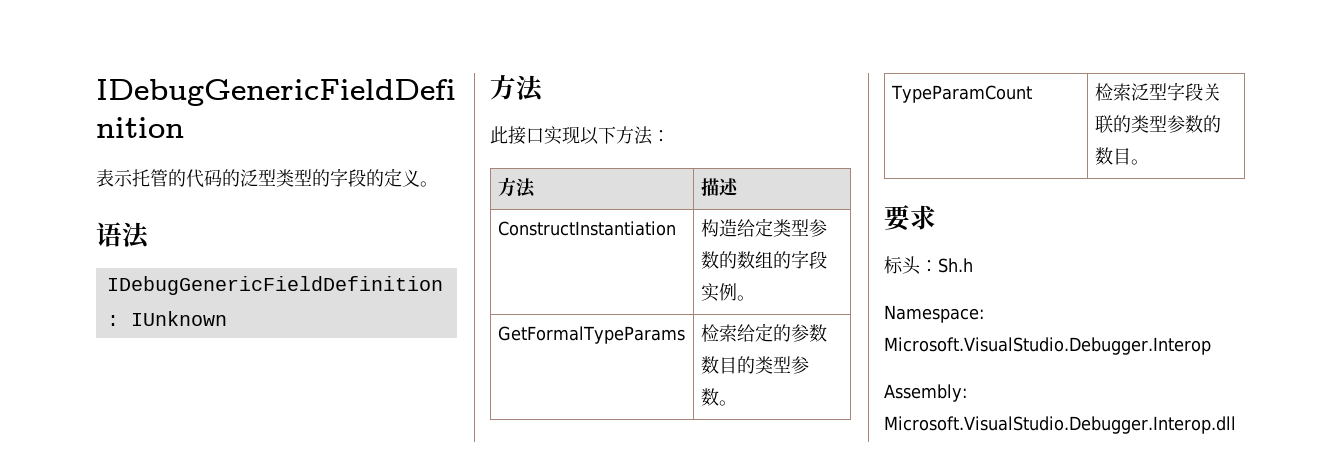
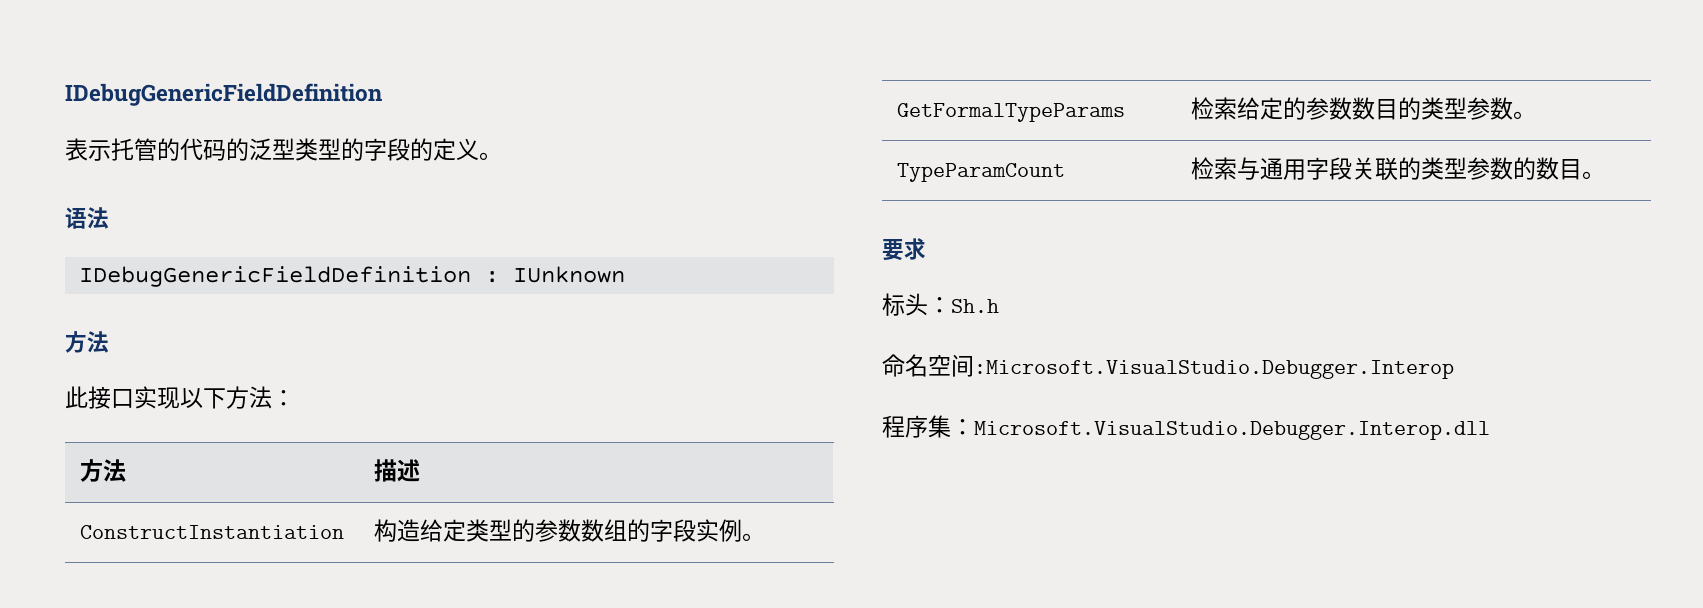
- ConstructInstantiation | 构造给定类型参数的数组的字段实例。
+ ConstructInstantiation | 构造给定类型的参数数组的字段实例。
- TypeParamCount | 检索泛型字段关联的类型参数的数目。
+ TypeParamCount | 检索与通用字段关联的类型参数的数目。
- Namespace: Microsoft.VisualStudio.Debugger.Interop
- Assembly: Microsoft.VisualStudio.Debugger.Interop.dll
+ 命名空间:Microsoft.VisualStudio.Debugger.Interop
+ 程序集：Microsoft.VisualStudio.Debugger.Interop.dll

